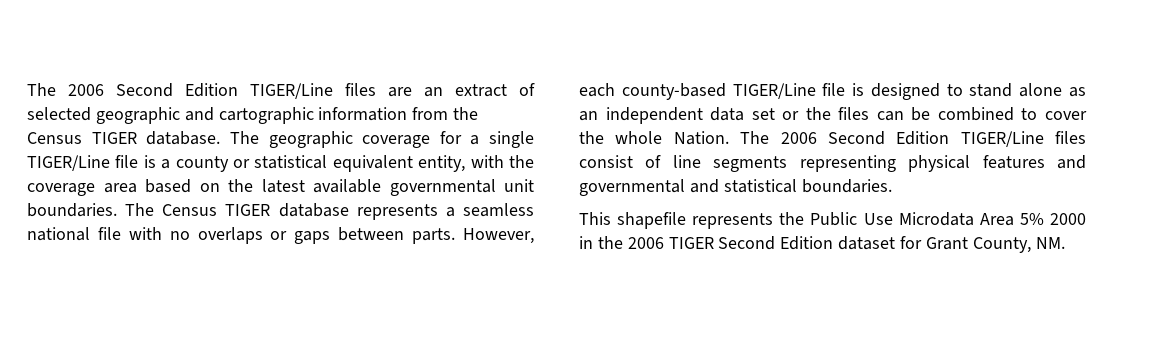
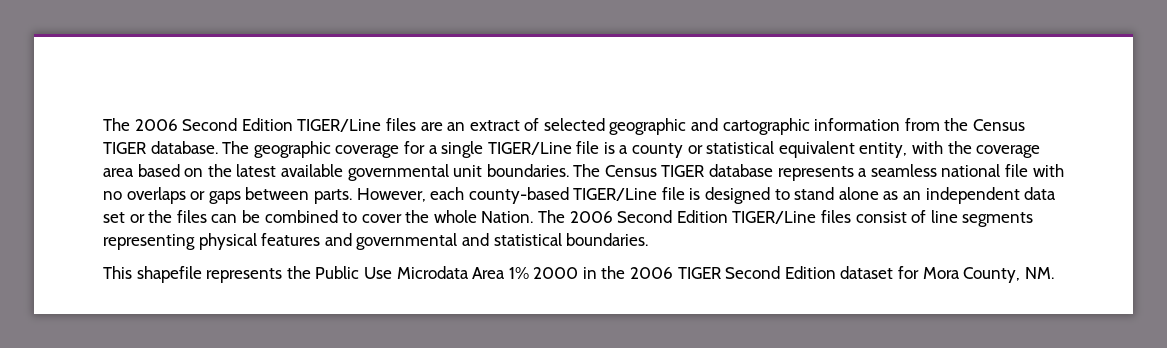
- This shapefile represents the Public Use Microdata Area 5% 2000 in the 2006 TIGER Second Edition dataset for Grant County, NM.
+ This shapefile represents the Public Use Microdata Area 1% 2000 in the 2006 TIGER Second Edition dataset for Mora County, NM.

